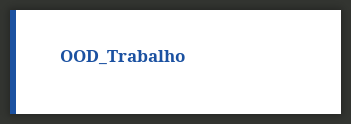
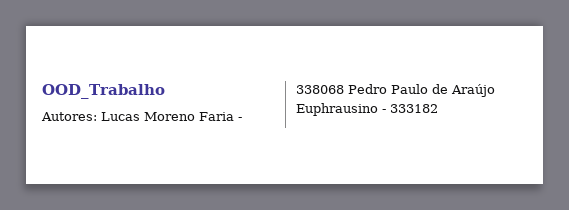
+ Autores: Lucas Moreno Faria - 338068 Pedro Paulo de Araújo Euphrausino - 333182

